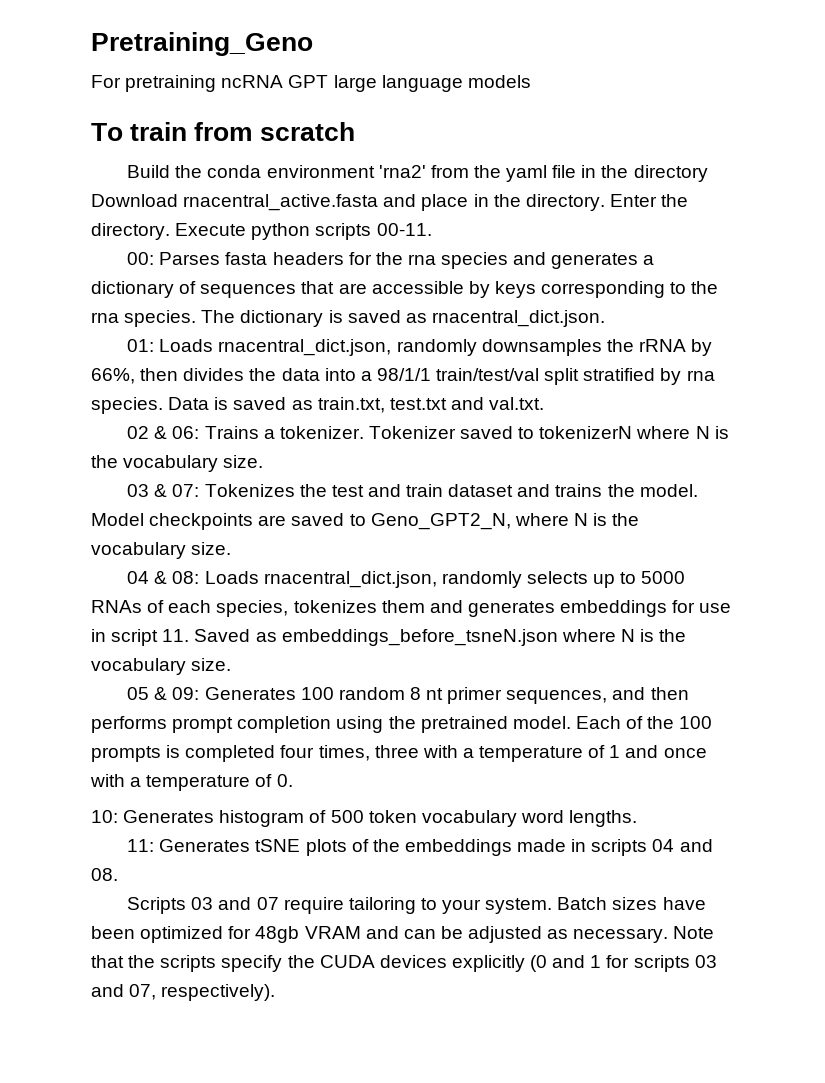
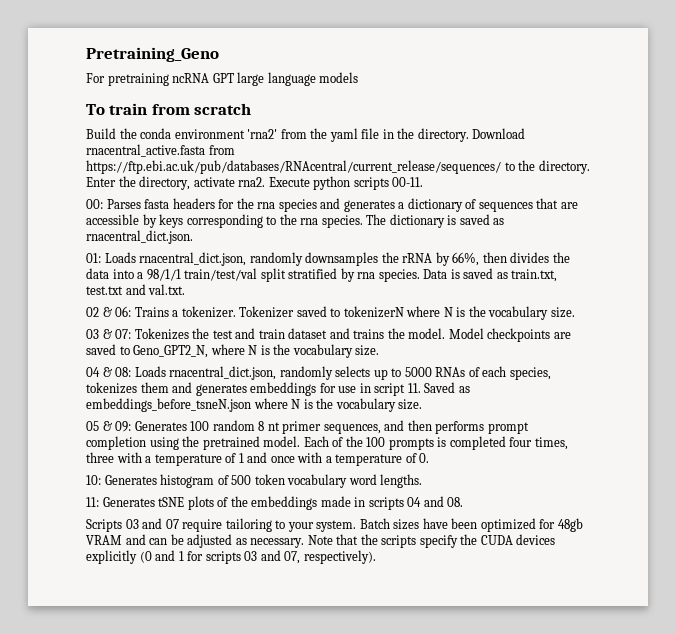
- Build the conda environment 'rna2' from the yaml file in the directory Download rnacentral_active.fasta and place in the directory.
+ Build the conda environment 'rna2' from the yaml file in the directory. Download rnacentral_active.fasta from https://ftp.ebi.ac.uk/pub/databases/RNAcentral/current_release/sequences/ to the directory.
- Enter the directory.
+ Enter the directory, activate rna2.

